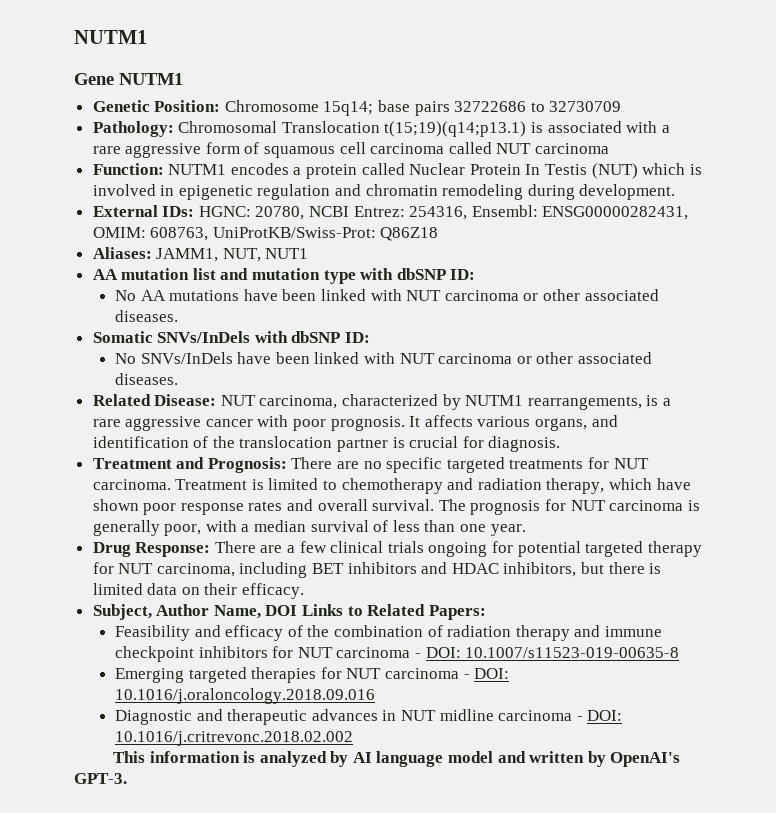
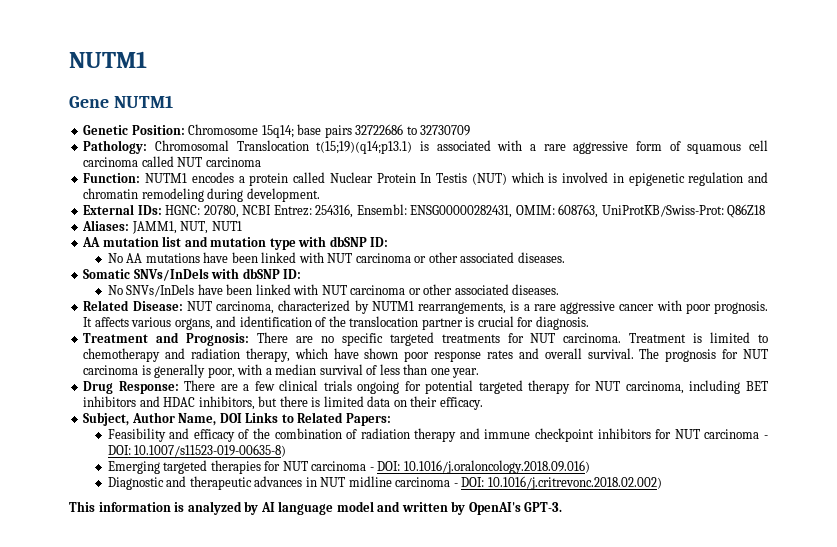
- Feasibility and efficacy of the combination of radiation therapy and immune checkpoint inhibitors for NUT carcinoma - DOI: 10.1007/s11523-019-00635-8
+ Feasibility and efficacy of the combination of radiation therapy and immune checkpoint inhibitors for NUT carcinoma - DOI: 10.1007/s11523-019-00635-8)
- Emerging targeted therapies for NUT carcinoma - DOI: 10.1016/j.oraloncology.2018.09.016
+ Emerging targeted therapies for NUT carcinoma - DOI: 10.1016/j.oraloncology.2018.09.016)
- Diagnostic and therapeutic advances in NUT midline carcinoma - DOI: 10.1016/j.critrevonc.2018.02.002
+ Diagnostic and therapeutic advances in NUT midline carcinoma - DOI: 10.1016/j.critrevonc.2018.02.002)

